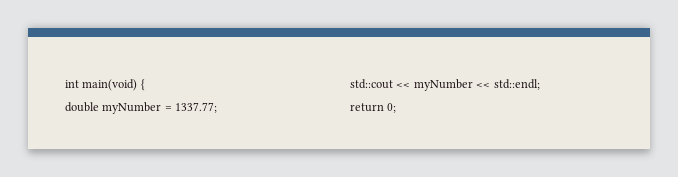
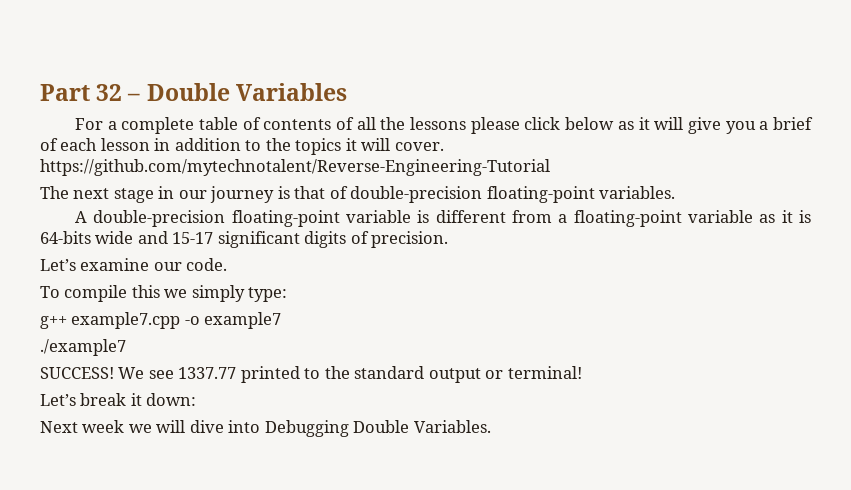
- int main(void) {
- double myNumber = 1337.77;
- std::cout << myNumber << std::endl;
- return 0;
+ Part 32 – Double Variables
+ For a complete table of contents of all the lessons please click below as it will give you a brief of each lesson in addition to the topics it will cover. https://github.com/mytechnotalent/Reverse-Engineering-Tutorial
+ The next stage in our journey is that of double-precision floating-point variables.
+ A double-precision floating-point variable is different from a floating-point variable as it is 64-bits wide and 15-17 significant digits of precision.
+ Let’s examine our code.
+ To compile this we simply type:
+ g++ example7.cpp -o example7
+ ./example7
+ SUCCESS! We see 1337.77 printed to the standard output or terminal!
+ Let’s break it down:
+ Next week we will dive into Debugging Double Variables.

